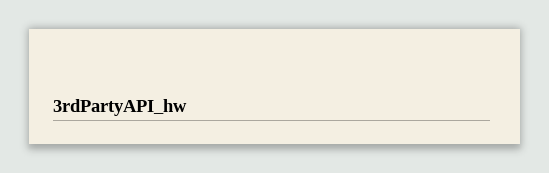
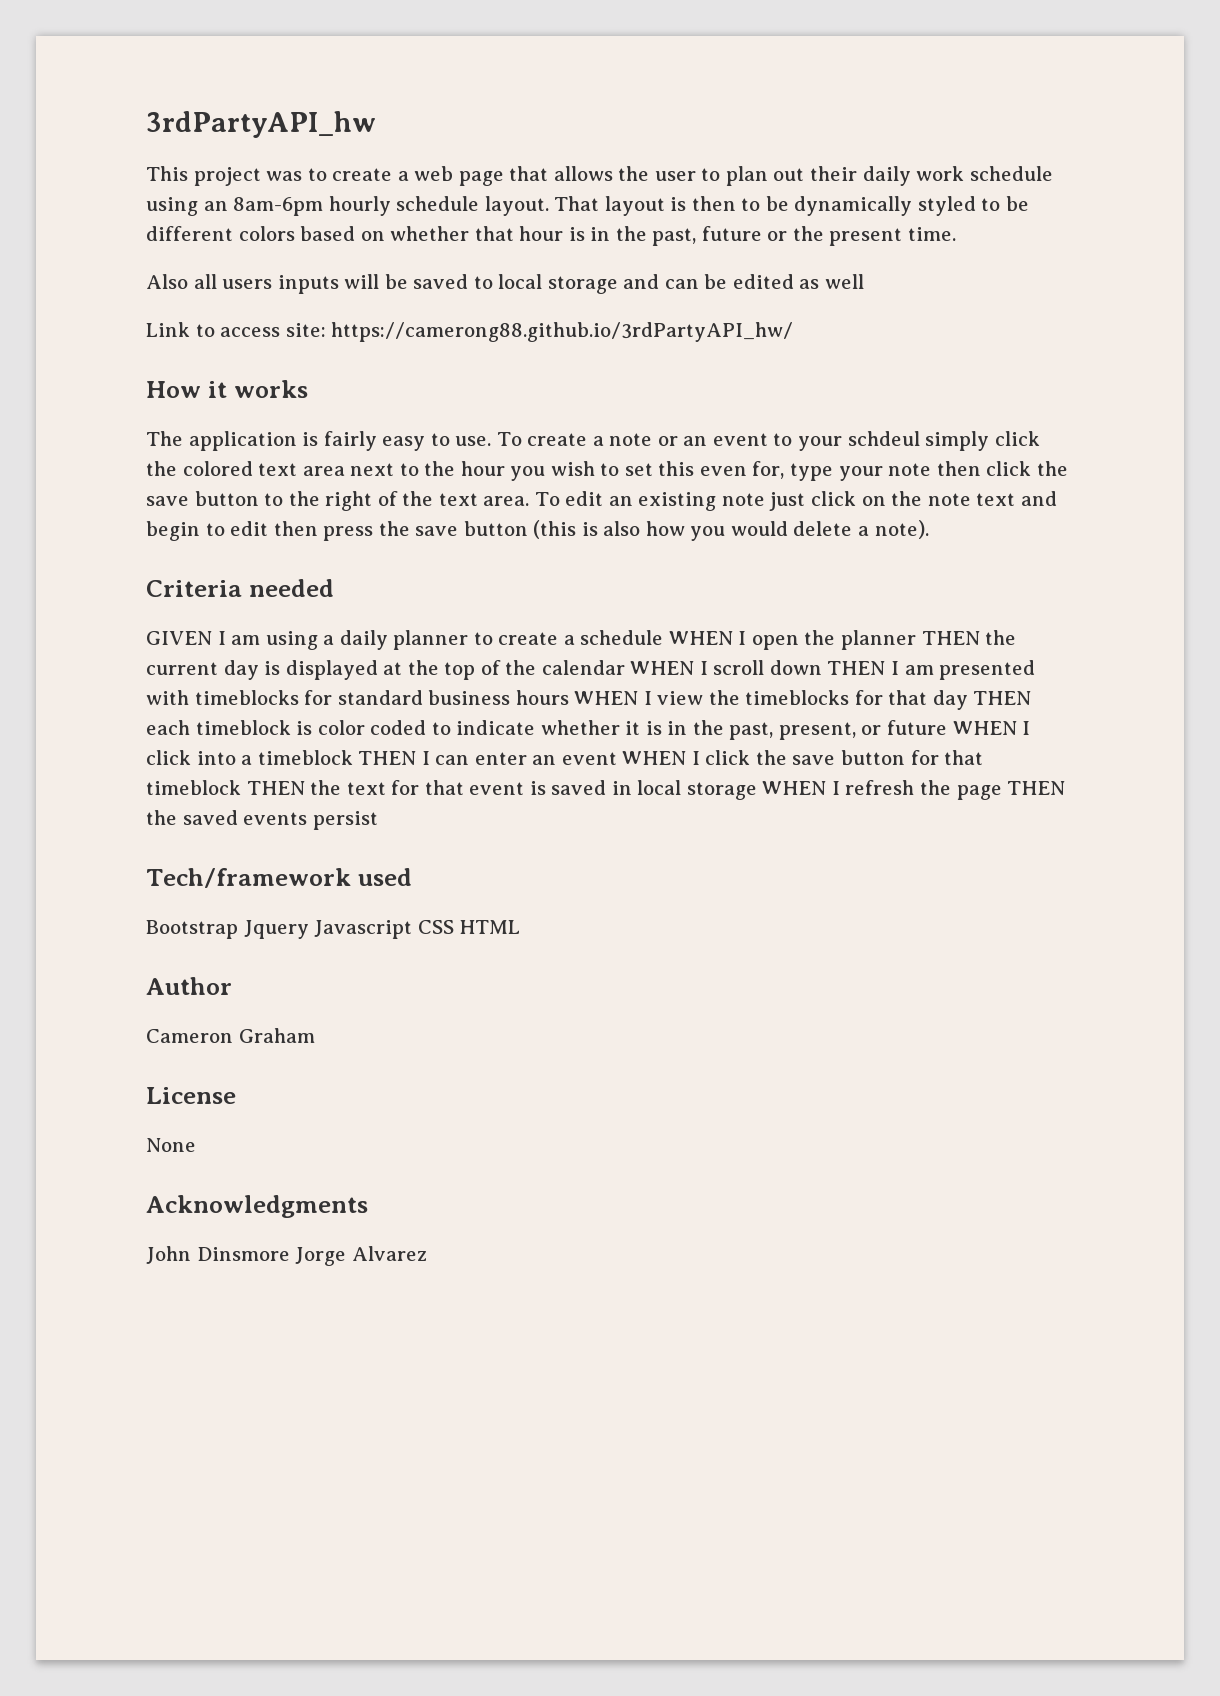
+ This project was to create a web page that allows the user to plan out their daily work schedule using an 8am-6pm hourly schedule layout. That layout is then to be dynamically styled to be different colors based on whether that hour is in the past, future or the present time.
+ Also all users inputs will be saved to local storage and can be edited as well
+ Link to access site: https://camerong88.github.io/3rdPartyAPI_hw/
+ How it works
+ The application is fairly easy to use. To create a note or an event to your schdeul simply click the colored text area next to the hour you wish to set this even for, type your note then click the save button to the right of the text area. To edit an existing note just click on the note text and begin to edit then press the save button (this is also how you would delete a note).
+ Criteria needed
+ GIVEN I am using a daily planner to create a schedule WHEN I open the planner THEN the current day is displayed at the top of the calendar WHEN I scroll down THEN I am presented with timeblocks for standard business hours WHEN I view the timeblocks for that day THEN each timeblock is color coded to indicate whether it is in the past, present, or future WHEN I click into a timeblock THEN I can enter an event WHEN I click the save button for that timeblock THEN the text for that event is saved in local storage WHEN I refresh the page THEN the saved events persist
+ Tech/framework used
+ Bootstrap Jquery Javascript CSS HTML
+ Author
+ Cameron Graham
+ License
+ None
+ Acknowledgments
+ John Dinsmore Jorge Alvarez

